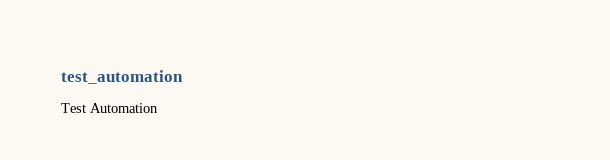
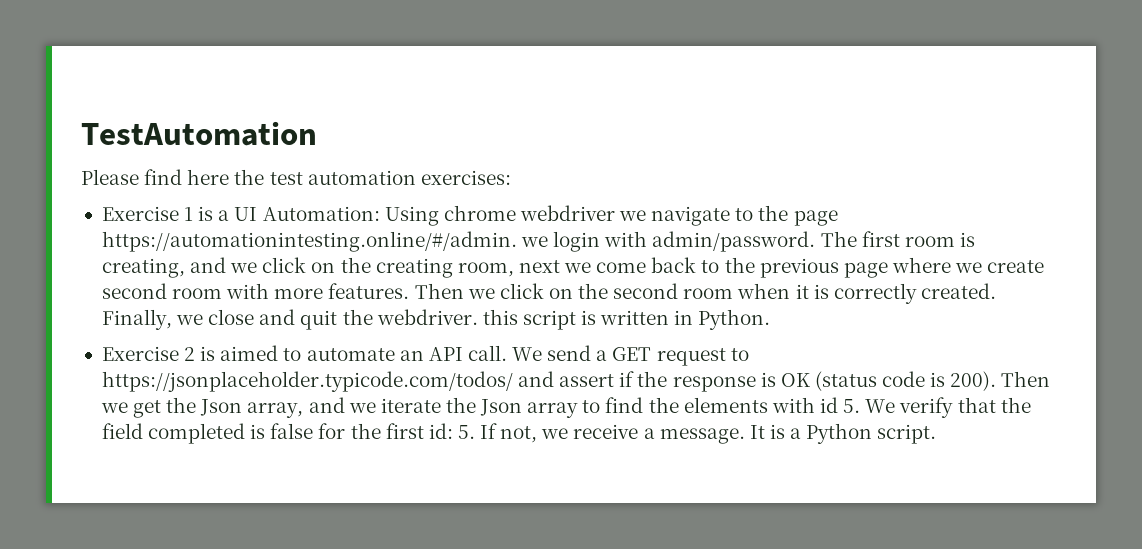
- test_automation
- Test Automation
+ TestAutomation
+ Please find here the test automation exercises:
+ Exercise 1 is a UI Automation: Using chrome webdriver we navigate to the page https://automationintesting.online/#/admin. we login with admin/password. The first room is creating, and we click on the creating room, next we come back to the previous page where we create second room with more features. Then we click on the second room when it is correctly created. Finally, we close and quit the webdriver. this script is written in Python.
+ Exercise 2 is aimed to automate an API call. We send a GET request to https://jsonplaceholder.typicode.com/todos/ and assert if the response is OK (status code is 200). Then we get the Json array, and we iterate the Json array to find the elements with id 5. We verify that the field completed is false for the first id: 5. If not, we receive a message. It is a Python script.

